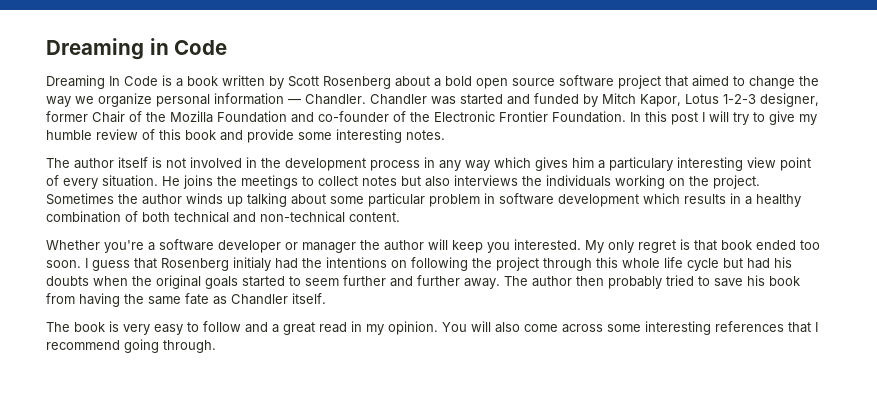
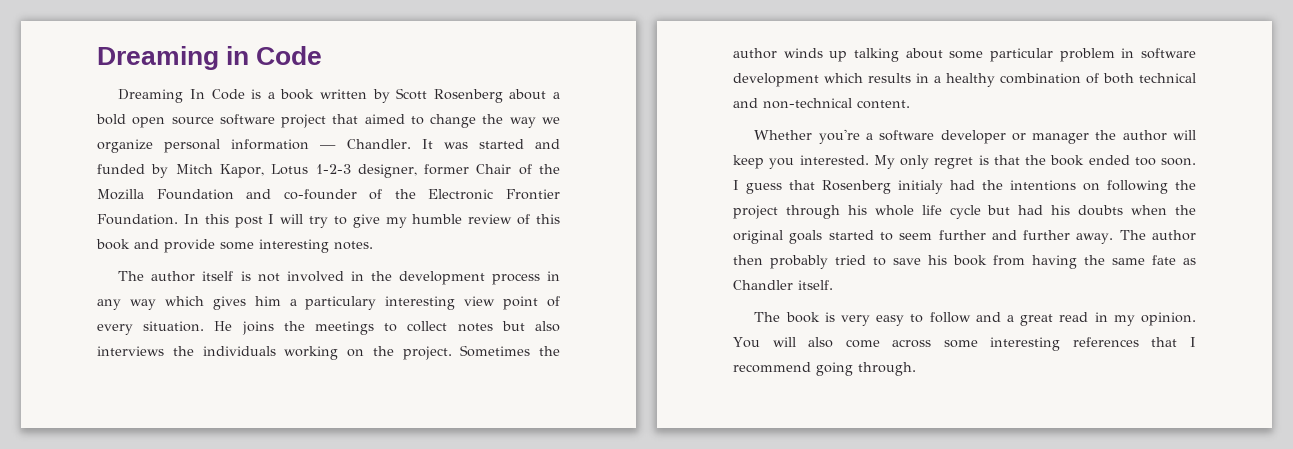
- Chandler was started and funded by Mitch Kapor, Lotus 1-2-3 designer, former Chair of the Mozilla Foundation and co-founder of the Electronic Frontier Foundation.
+ It was started and funded by Mitch Kapor, Lotus 1-2-3 designer, former Chair of the Mozilla Foundation and co-founder of the Electronic Frontier Foundation.
- My only regret is that book ended too soon.
+ My only regret is that the book ended too soon.
- I guess that Rosenberg initialy had the intentions on following the project through this whole life cycle but had his doubts when the original goals started to seem further and further away.
+ I guess that Rosenberg initialy had the intentions on following the project through his whole life cycle but had his doubts when the original goals started to seem further and further away.

